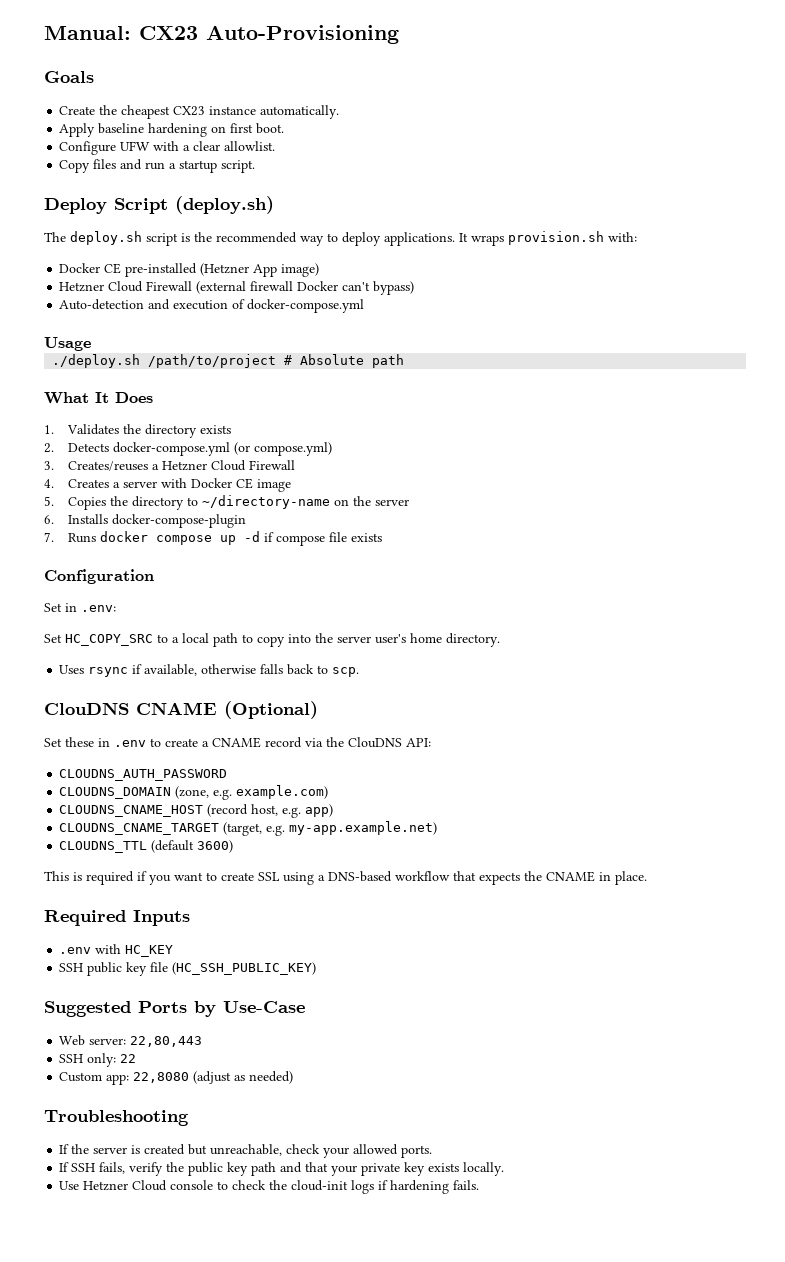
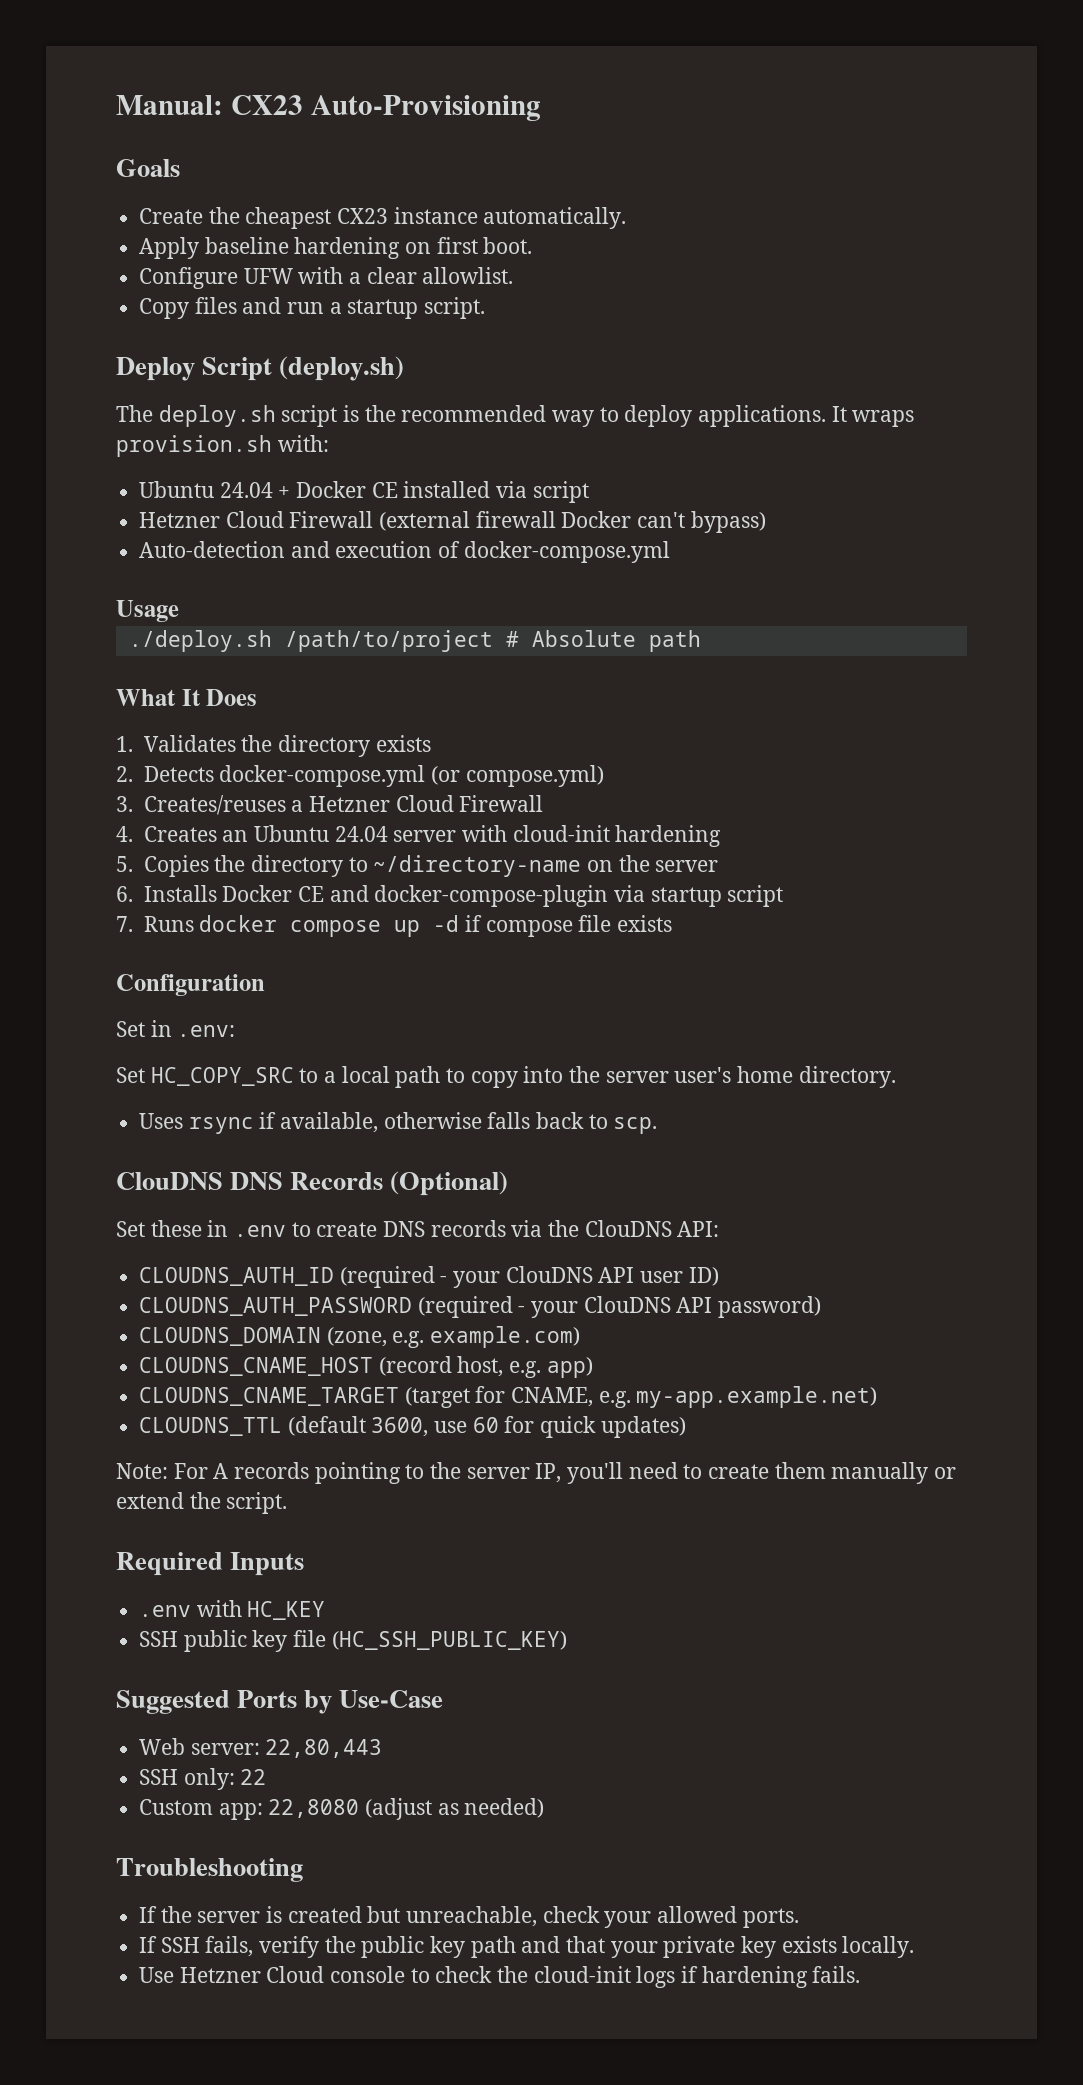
- Docker CE pre-installed (Hetzner App image)
+ Ubuntu 24.04 + Docker CE installed via script
- 4. Creates a server with Docker CE image
+ 4. Creates an Ubuntu 24.04 server with cloud-init hardening
- 6. Installs docker-compose-plugin
+ 6. Installs Docker CE and docker-compose-plugin via startup script
- ClouDNS CNAME (Optional)
+ ClouDNS DNS Records (Optional)
- Set these in .env to create a CNAME record via the ClouDNS API:
+ Set these in .env to create DNS records via the ClouDNS API:
- CLOUDNS_AUTH_PASSWORD
+ CLOUDNS_AUTH_ID (required - your ClouDNS API user ID)
+ CLOUDNS_AUTH_PASSWORD (required - your ClouDNS API password)
- CLOUDNS_CNAME_TARGET (target, e.g. my-app.example.net)
+ CLOUDNS_CNAME_TARGET (target for CNAME, e.g. my-app.example.net)
- CLOUDNS_TTL (default 3600)
- This is required if you want to create SSL using a DNS-based workflow that expects the CNAME in place.
+ CLOUDNS_TTL (default 3600, use 60 for quick updates)
+ Note: For A records pointing to the server IP, you'll need to create them manually or extend the script.

